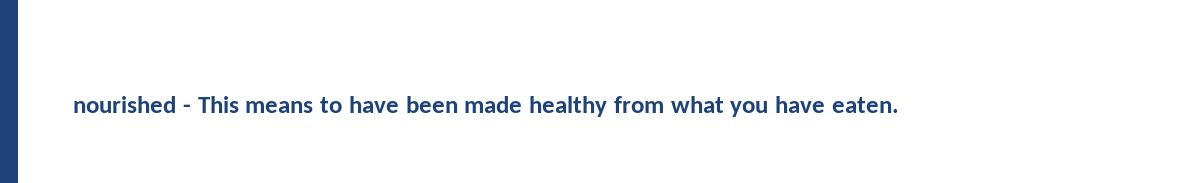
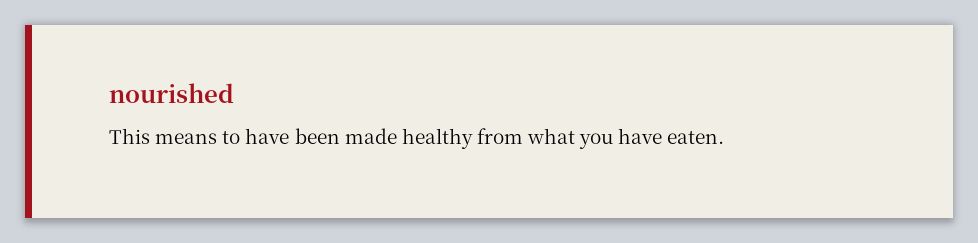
- nourished - This means to have been made healthy from what you have eaten.
+ nourished
+ This means to have been made healthy from what you have eaten.

